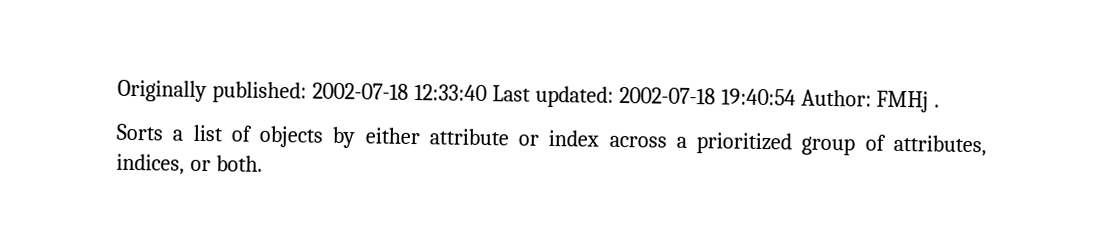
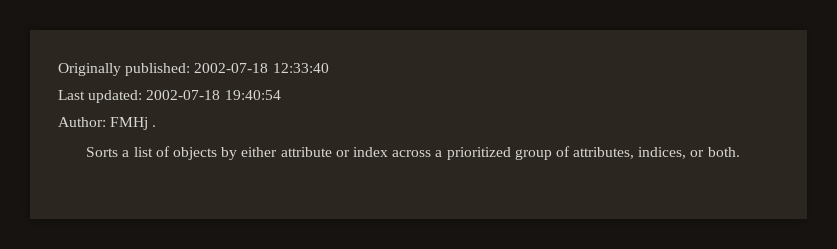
- Originally published: 2002-07-18 12:33:40 Last updated: 2002-07-18 19:40:54 Author: FMHj .
+ Originally published: 2002-07-18 12:33:40
+ Last updated: 2002-07-18 19:40:54
+ Author: FMHj .

